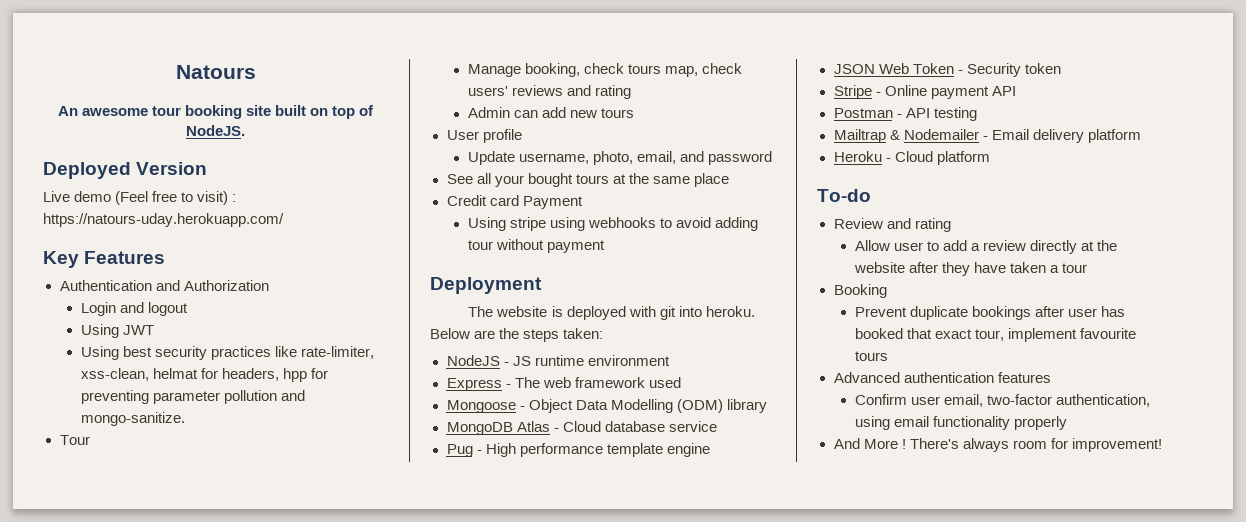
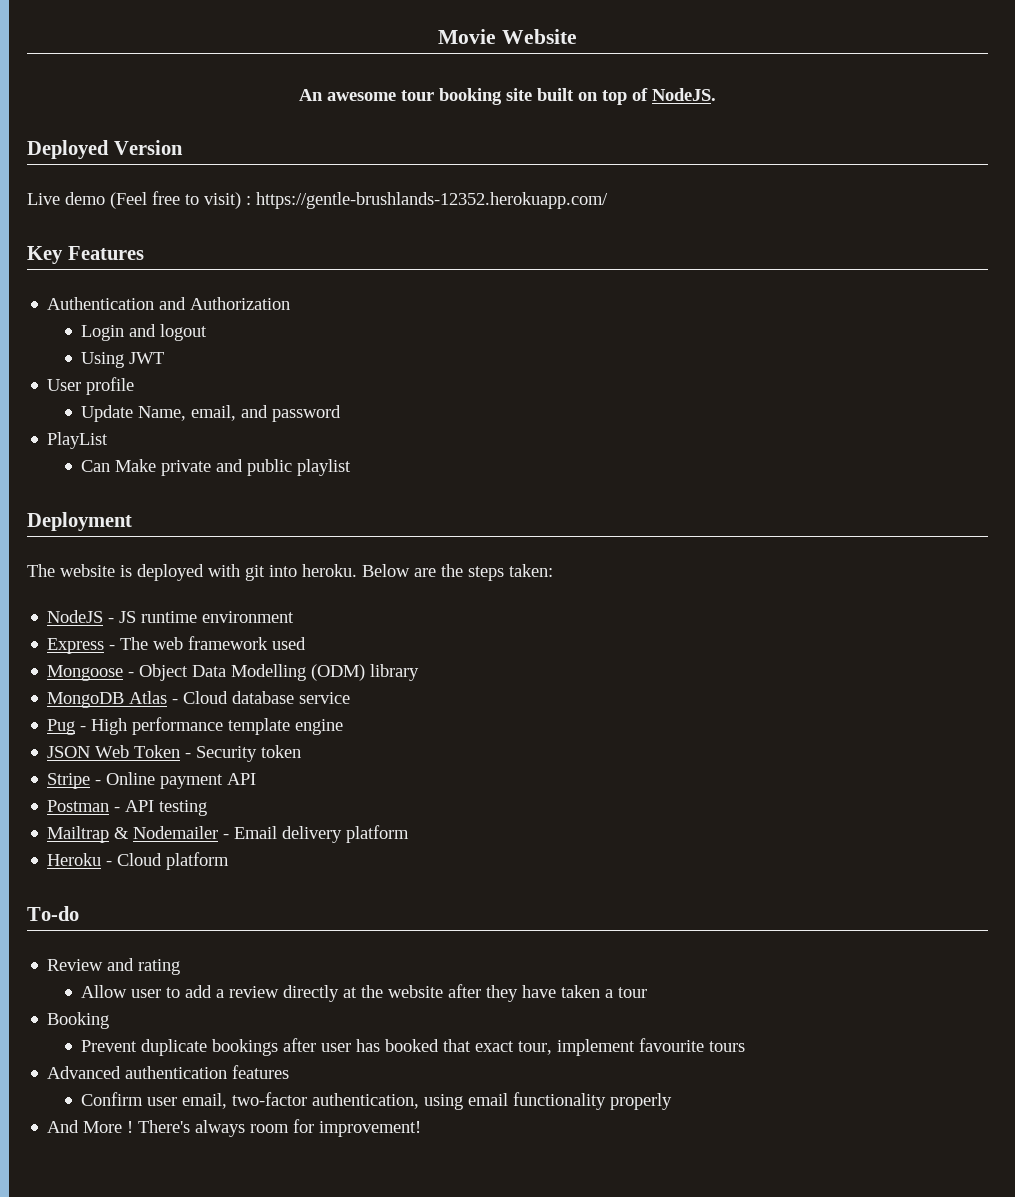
- Natours
+ Movie Website
- Live demo (Feel free to visit) : https://natours-uday.herokuapp.com/
+ Live demo (Feel free to visit) : https://gentle-brushlands-12352.herokuapp.com/
- Using best security practices like rate-limiter, xss-clean, helmat for headers, hpp for preventing parameter pollution and mongo-sanitize.
- Tour
- Manage booking, check tours map, check users' reviews and rating
- Admin can add new tours
- Update username, photo, email, and password
+ Update Name, email, and password
- See all your bought tours at the same place
- Credit card Payment
- Using stripe using webhooks to avoid adding tour without payment
+ PlayList
+ Can Make private and public playlist

